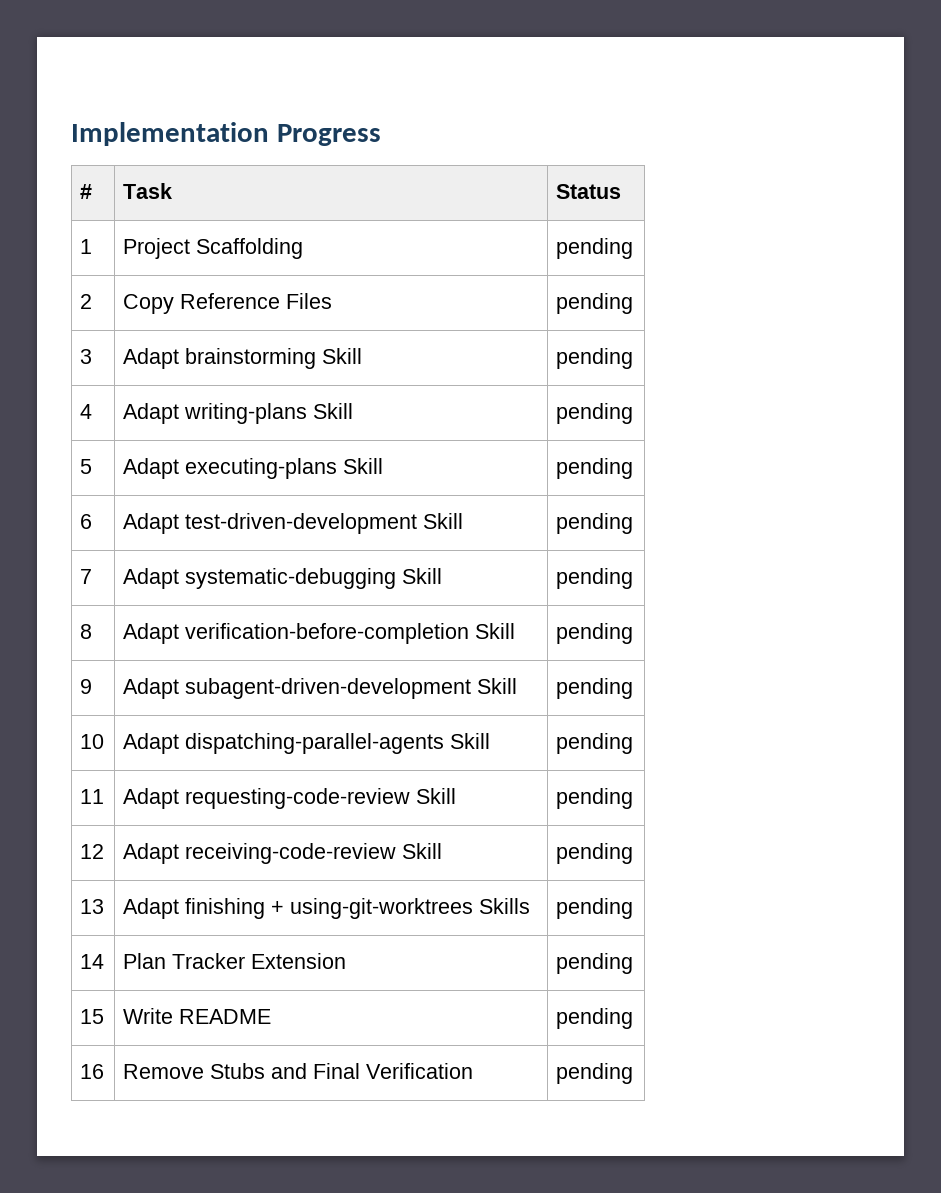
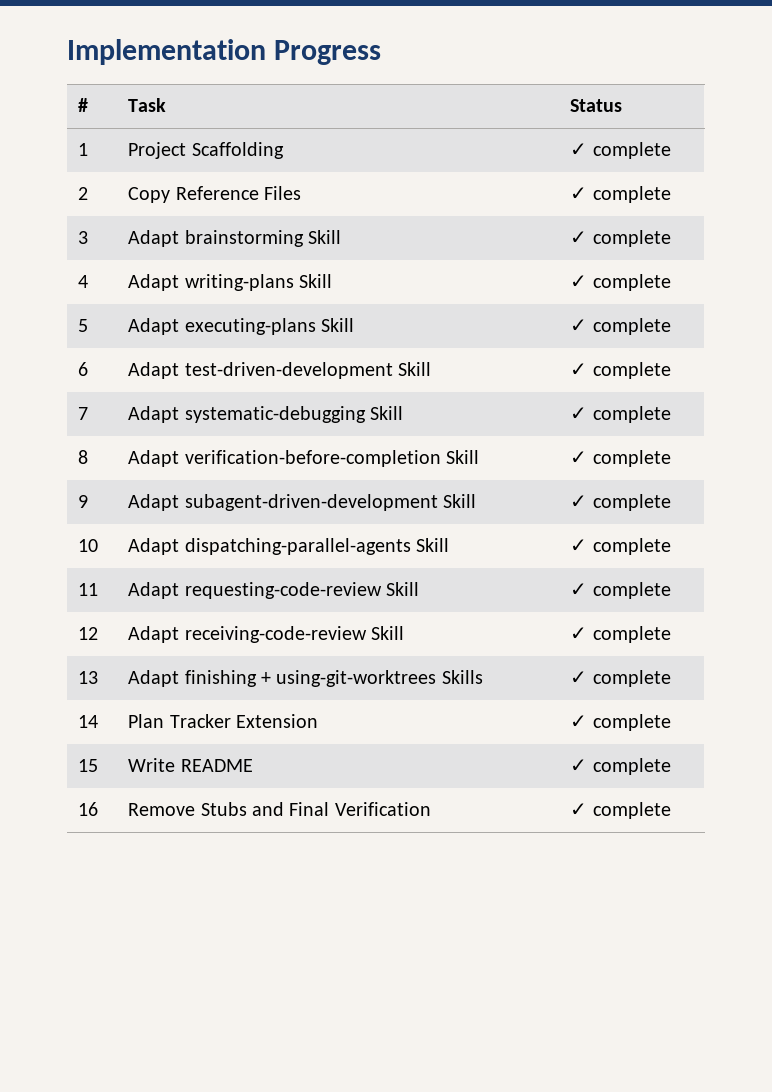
- 1 | Project Scaffolding | pending
+ 1 | Project Scaffolding | ✓ complete
- 2 | Copy Reference Files | pending
+ 2 | Copy Reference Files | ✓ complete
- 3 | Adapt brainstorming Skill | pending
+ 3 | Adapt brainstorming Skill | ✓ complete
- 4 | Adapt writing-plans Skill | pending
+ 4 | Adapt writing-plans Skill | ✓ complete
- 5 | Adapt executing-plans Skill | pending
+ 5 | Adapt executing-plans Skill | ✓ complete
- 6 | Adapt test-driven-development Skill | pending
+ 6 | Adapt test-driven-development Skill | ✓ complete
- 7 | Adapt systematic-debugging Skill | pending
+ 7 | Adapt systematic-debugging Skill | ✓ complete
- 8 | Adapt verification-before-completion Skill | pending
+ 8 | Adapt verification-before-completion Skill | ✓ complete
- 9 | Adapt subagent-driven-development Skill | pending
+ 9 | Adapt subagent-driven-development Skill | ✓ complete
- 10 | Adapt dispatching-parallel-agents Skill | pending
+ 10 | Adapt dispatching-parallel-agents Skill | ✓ complete
- 11 | Adapt requesting-code-review Skill | pending
+ 11 | Adapt requesting-code-review Skill | ✓ complete
- 12 | Adapt receiving-code-review Skill | pending
+ 12 | Adapt receiving-code-review Skill | ✓ complete
- 13 | Adapt finishing + using-git-worktrees Skills | pending
+ 13 | Adapt finishing + using-git-worktrees Skills | ✓ complete
- 14 | Plan Tracker Extension | pending
+ 14 | Plan Tracker Extension | ✓ complete
- 15 | Write README | pending
+ 15 | Write README | ✓ complete
- 16 | Remove Stubs and Final Verification | pending
+ 16 | Remove Stubs and Final Verification | ✓ complete

